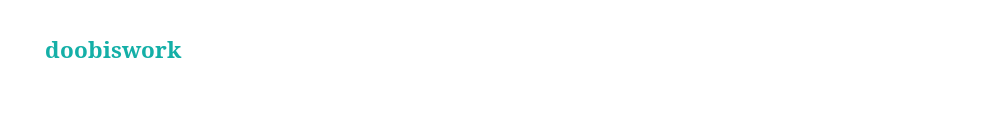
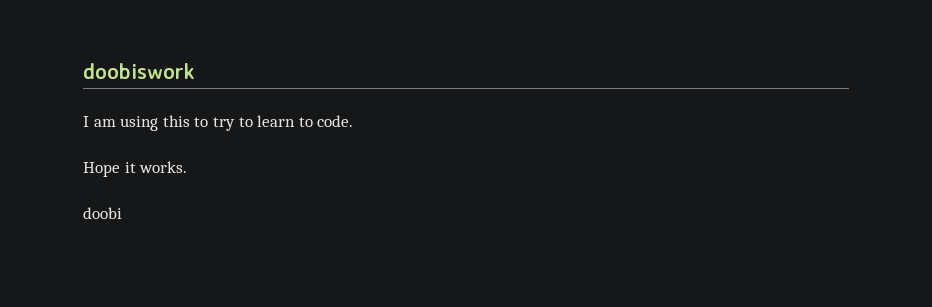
+ I am using this to try to learn to code.
+ Hope it works.
+ doobi

